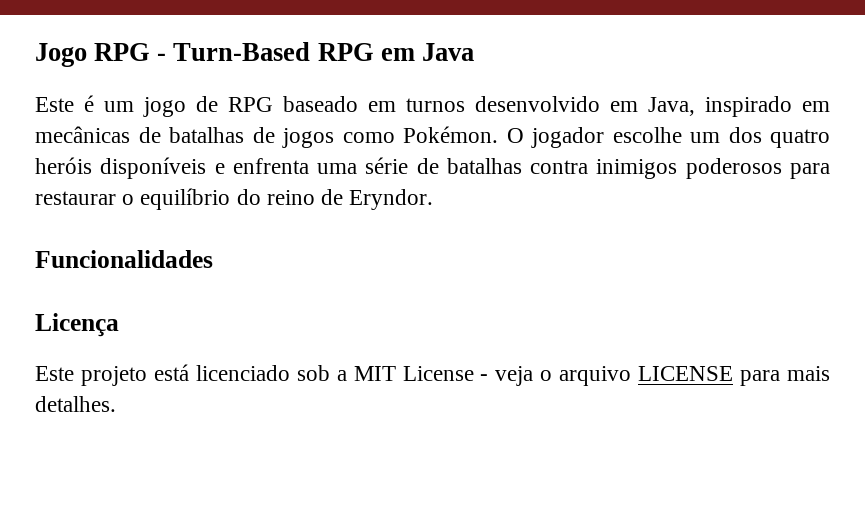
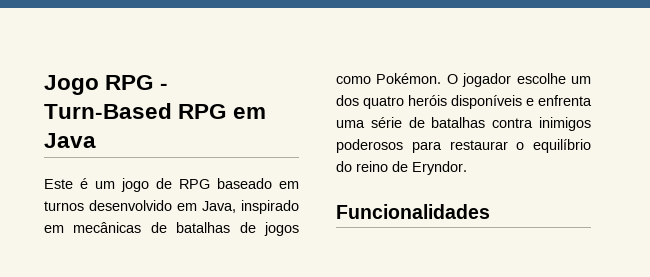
- Licença
- Este projeto está licenciado sob a MIT License - veja o arquivo LICENSE para mais detalhes.

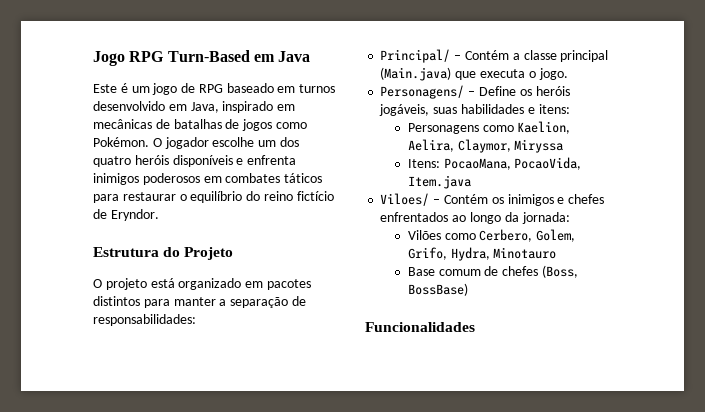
- Jogo RPG - Turn-Based RPG em Java
+ Jogo RPG Turn-Based em Java
- O jogador escolhe um dos quatro heróis disponíveis e enfrenta uma série de batalhas contra inimigos poderosos para restaurar o equilíbrio do reino de Eryndor.
+ O jogador escolhe um dos quatro heróis disponíveis e enfrenta inimigos poderosos em combates táticos para restaurar o equilíbrio do reino fictício de Eryndor.
+ Estrutura do Projeto
+ O projeto está organizado em pacotes distintos para manter a separação de responsabilidades:
+ Principal/ – Contém a classe principal (Main.java) que executa o jogo.
+ Personagens/ – Define os heróis jogáveis, suas habilidades e itens:
+ Personagens como Kaelion, Aelira, Claymor, Miryssa
+ Itens: PocaoMana, PocaoVida, Item.java
+ Viloes/ – Contém os inimigos e chefes enfrentados ao longo da jornada:
+ Vilões como Cerbero, Golem, Grifo, Hydra, Minotauro
+ Base comum de chefes (Boss, BossBase)

